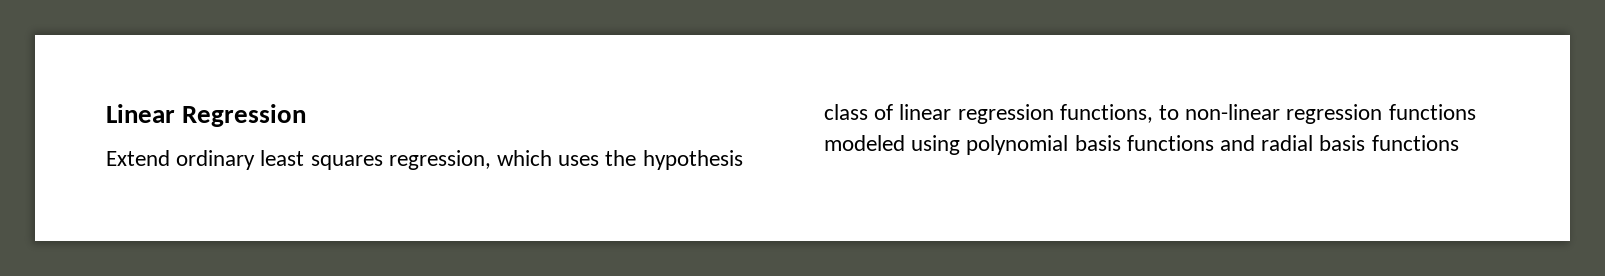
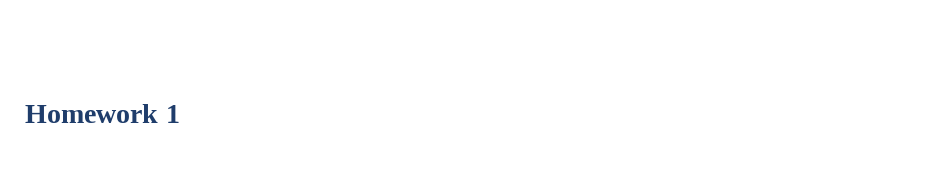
- Linear Regression
- Extend ordinary least squares regression, which uses the hypothesis class of linear regression functions, to non-linear regression functions modeled using polynomial basis functions and radial basis functions
+ Homework 1

